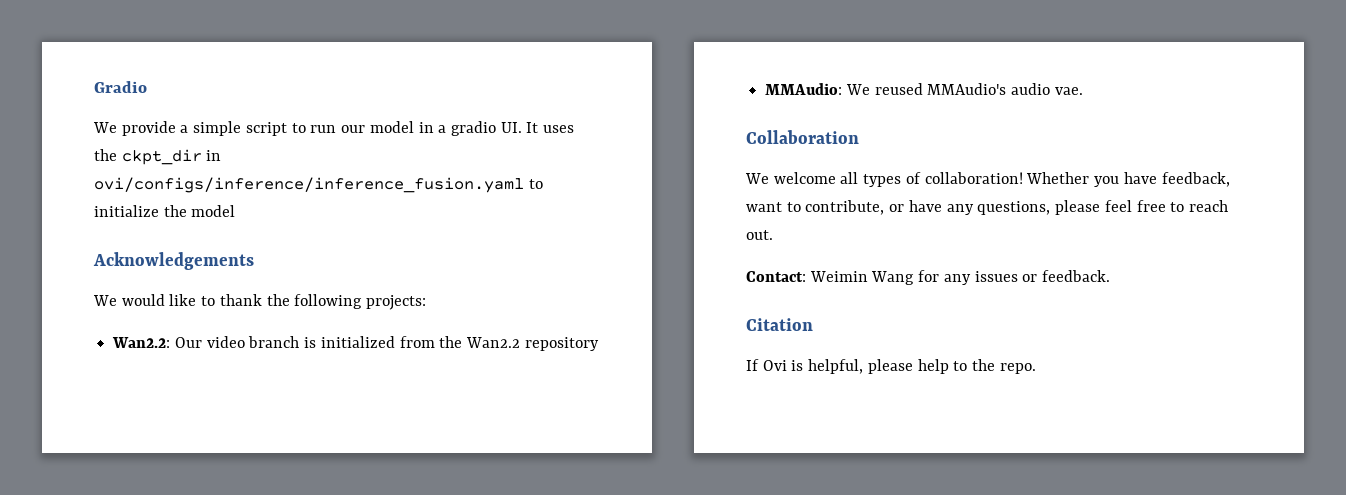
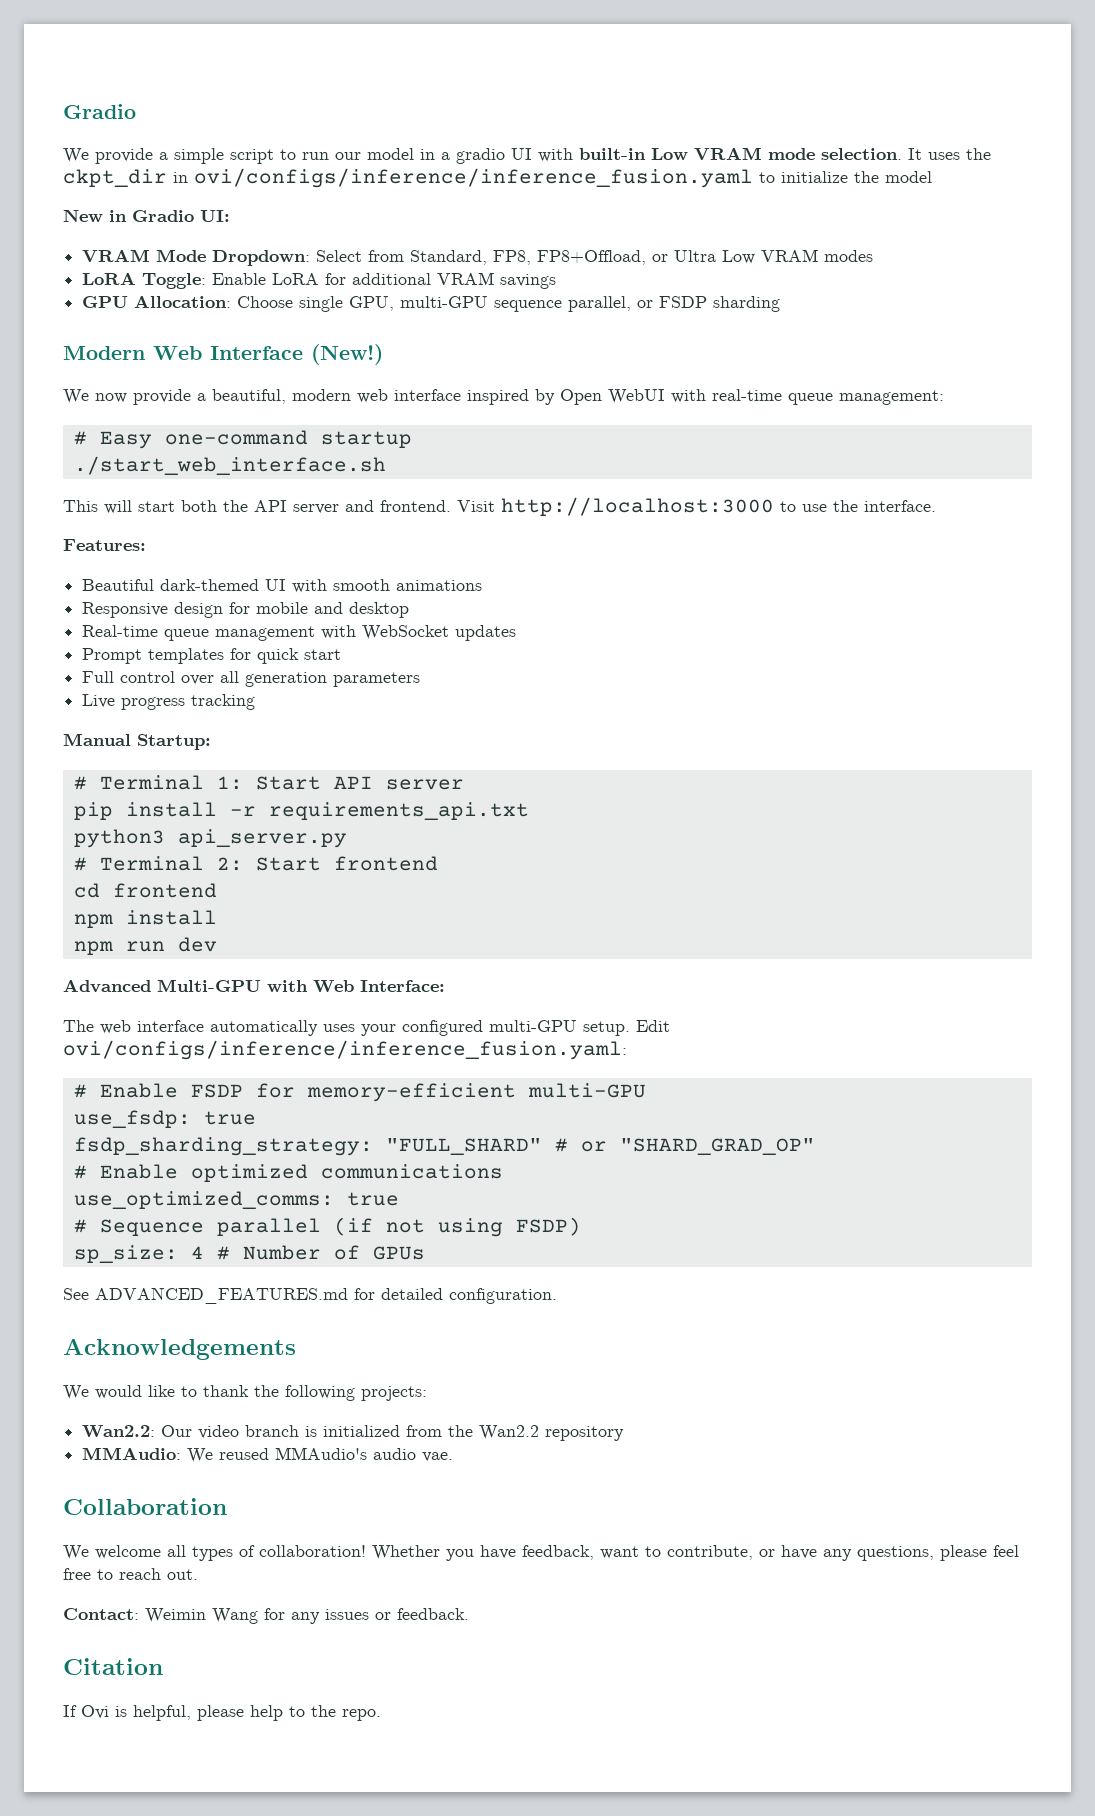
- We provide a simple script to run our model in a gradio UI. It uses the ckpt_dir in ovi/configs/inference/inference_fusion.yaml to initialize the model
+ We provide a simple script to run our model in a gradio UI with built-in Low VRAM mode selection. It uses the ckpt_dir in ovi/configs/inference/inference_fusion.yaml to initialize the model
+ New in Gradio UI:
+ VRAM Mode Dropdown: Select from Standard, FP8, FP8+Offload, or Ultra Low VRAM modes
+ LoRA Toggle: Enable LoRA for additional VRAM savings
+ GPU Allocation: Choose single GPU, multi-GPU sequence parallel, or FSDP sharding
+ Modern Web Interface (New!)
+ We now provide a beautiful, modern web interface inspired by Open WebUI with real-time queue management:
+ # Easy one-command startup
+ ./start_web_interface.sh
+ This will start both the API server and frontend. Visit http://localhost:3000 to use the interface.
+ Features:
+ Beautiful dark-themed UI with smooth animations
+ Responsive design for mobile and desktop
+ Real-time queue management with WebSocket updates
+ Prompt templates for quick start
+ Full control over all generation parameters
+ Live progress tracking
+ Manual Startup:
+ # Terminal 1: Start API server
+ pip install -r requirements_api.txt
+ python3 api_server.py
+ # Terminal 2: Start frontend
+ cd frontend
+ npm install
+ npm run dev
+ Advanced Multi-GPU with Web Interface:
+ The web interface automatically uses your configured multi-GPU setup. Edit ovi/configs/inference/inference_fusion.yaml:
+ # Enable FSDP for memory-efficient multi-GPU
+ use_fsdp: true
+ fsdp_sharding_strategy: "FULL_SHARD" # or "SHARD_GRAD_OP"
+ # Enable optimized communications
+ use_optimized_comms: true
+ # Sequence parallel (if not using FSDP)
+ sp_size: 4 # Number of GPUs
+ See ADVANCED_FEATURES.md for detailed configuration.

